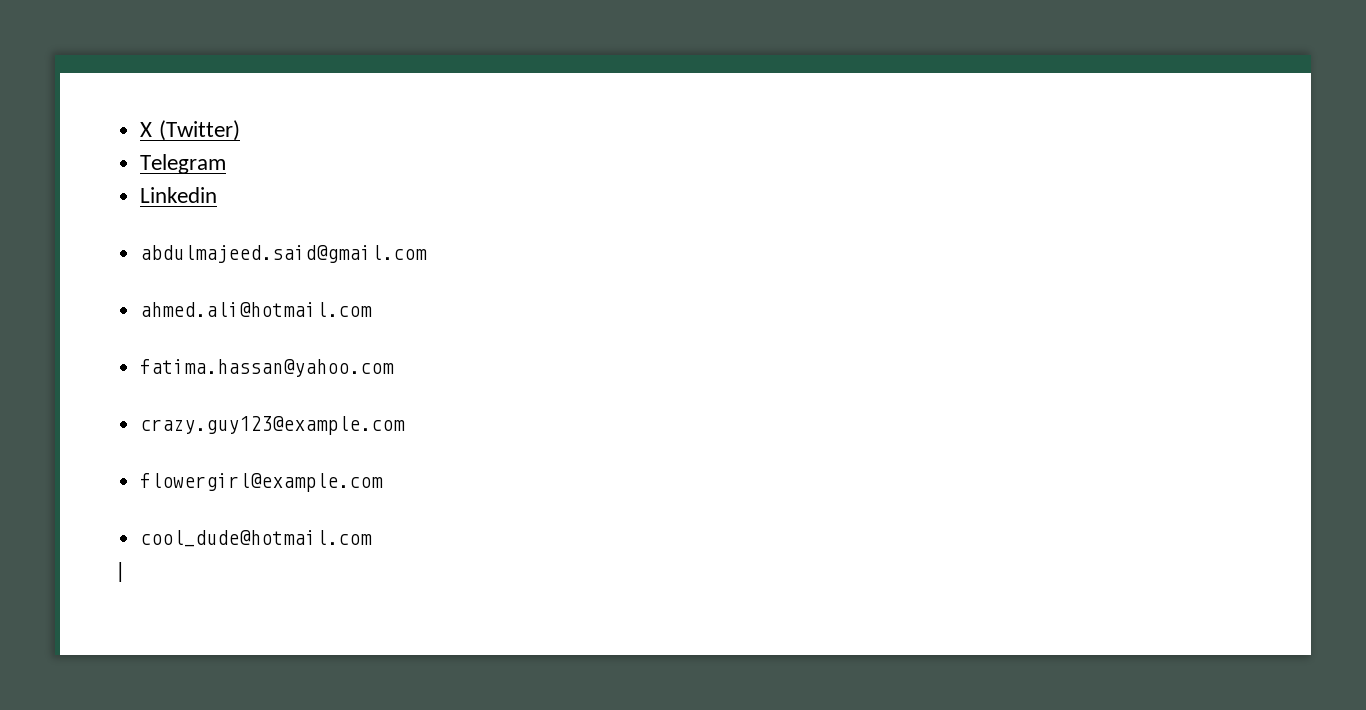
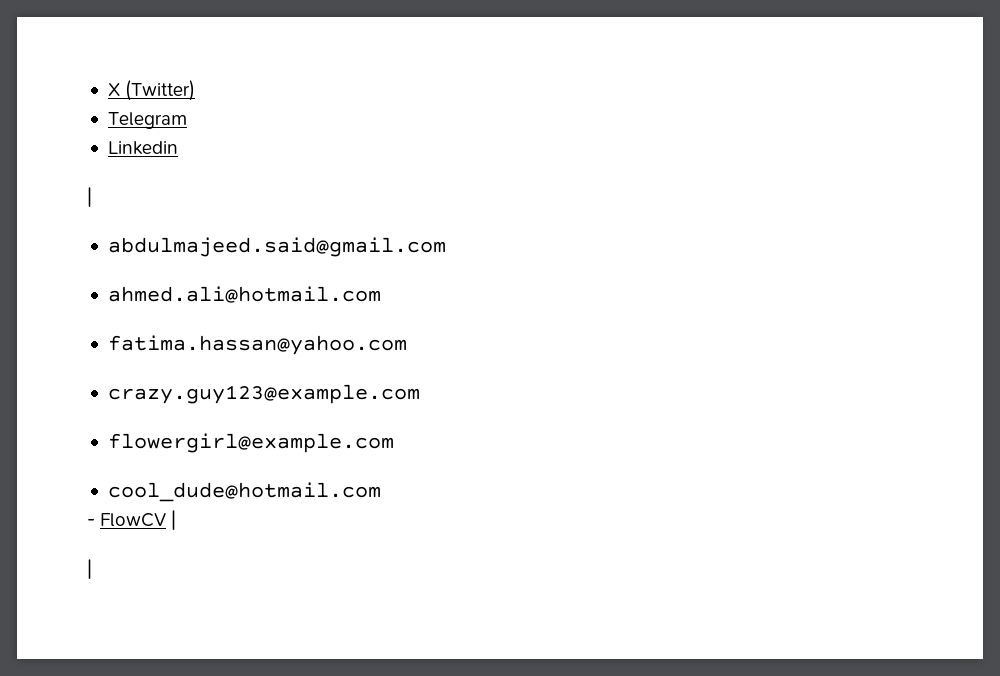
  Linkedin
+ |
+ - FlowCV |

